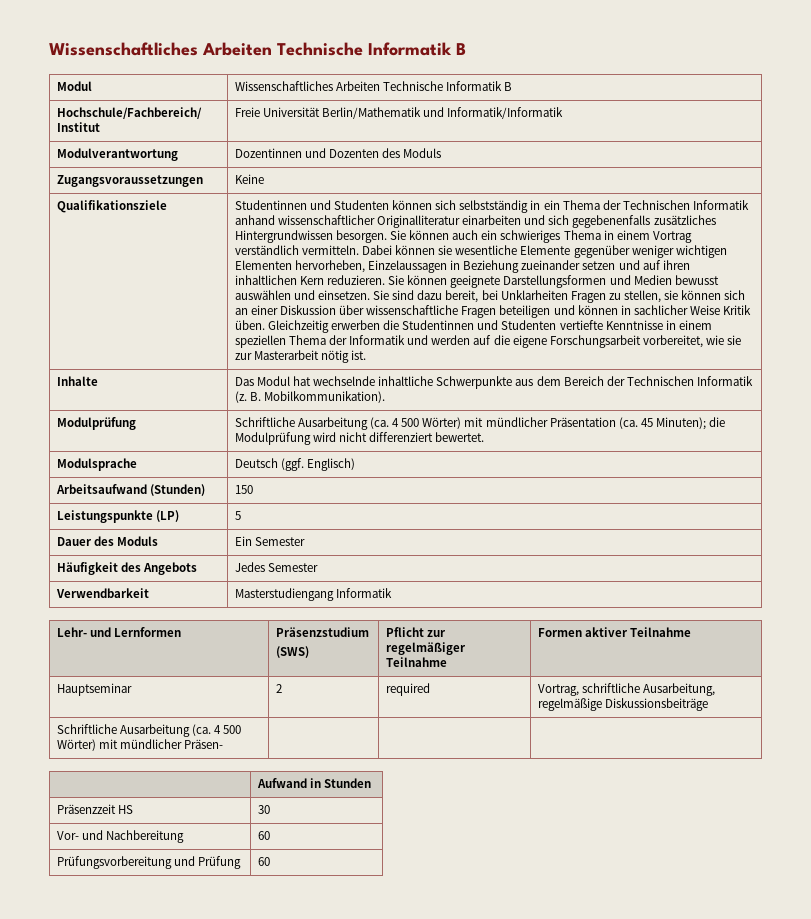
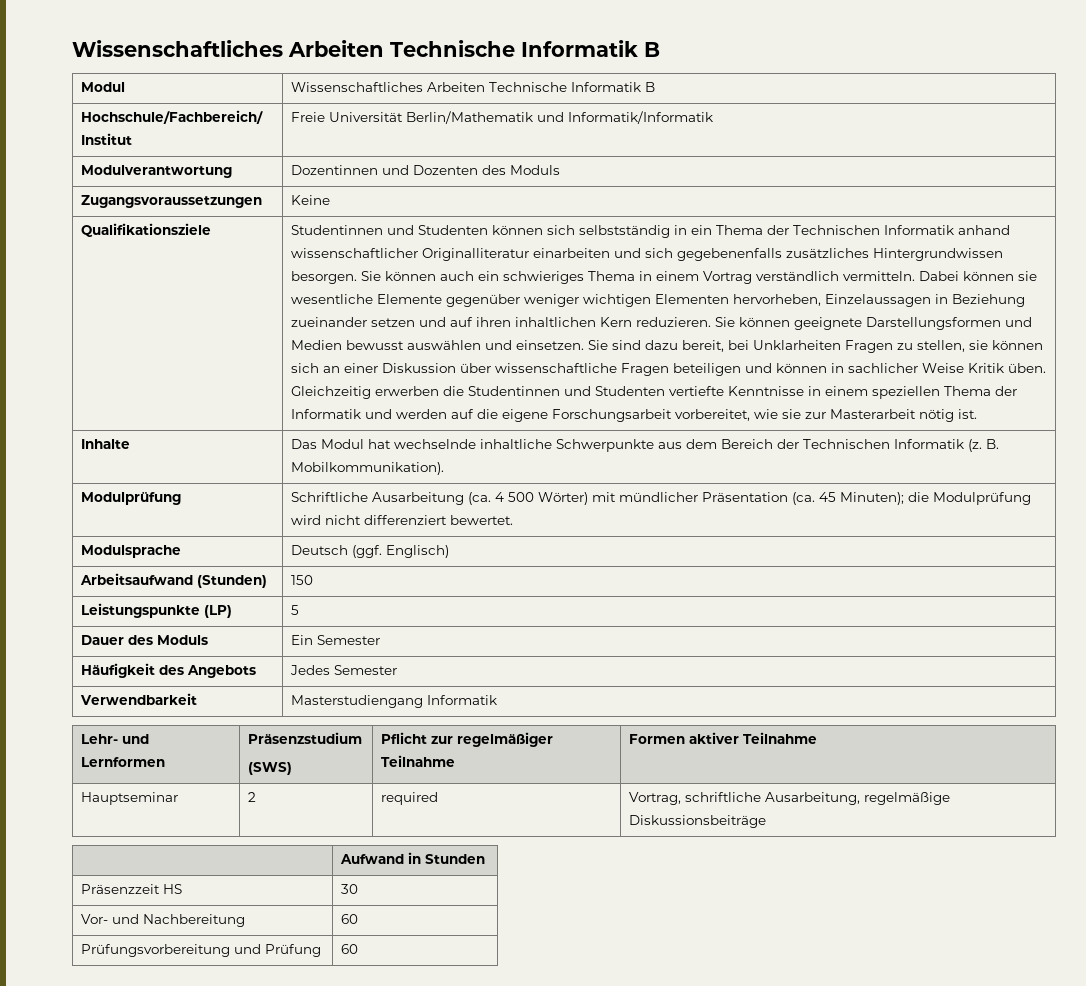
- Schriftliche Ausarbeitung (ca. 4 500 Wörter) mit mündlicher Präsen- | | |

